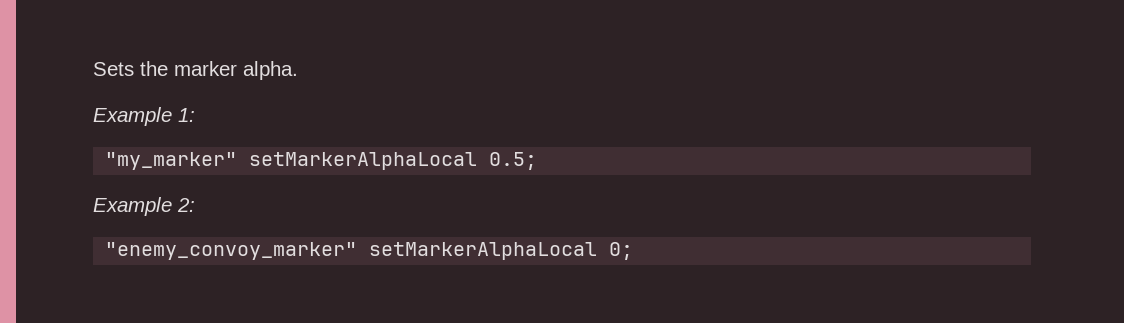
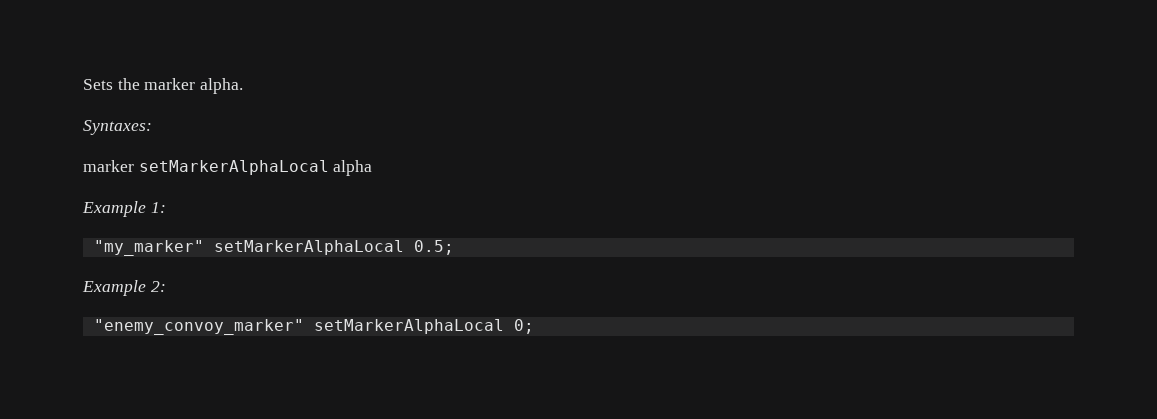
+ Syntaxes:
+ marker setMarkerAlphaLocal alpha

